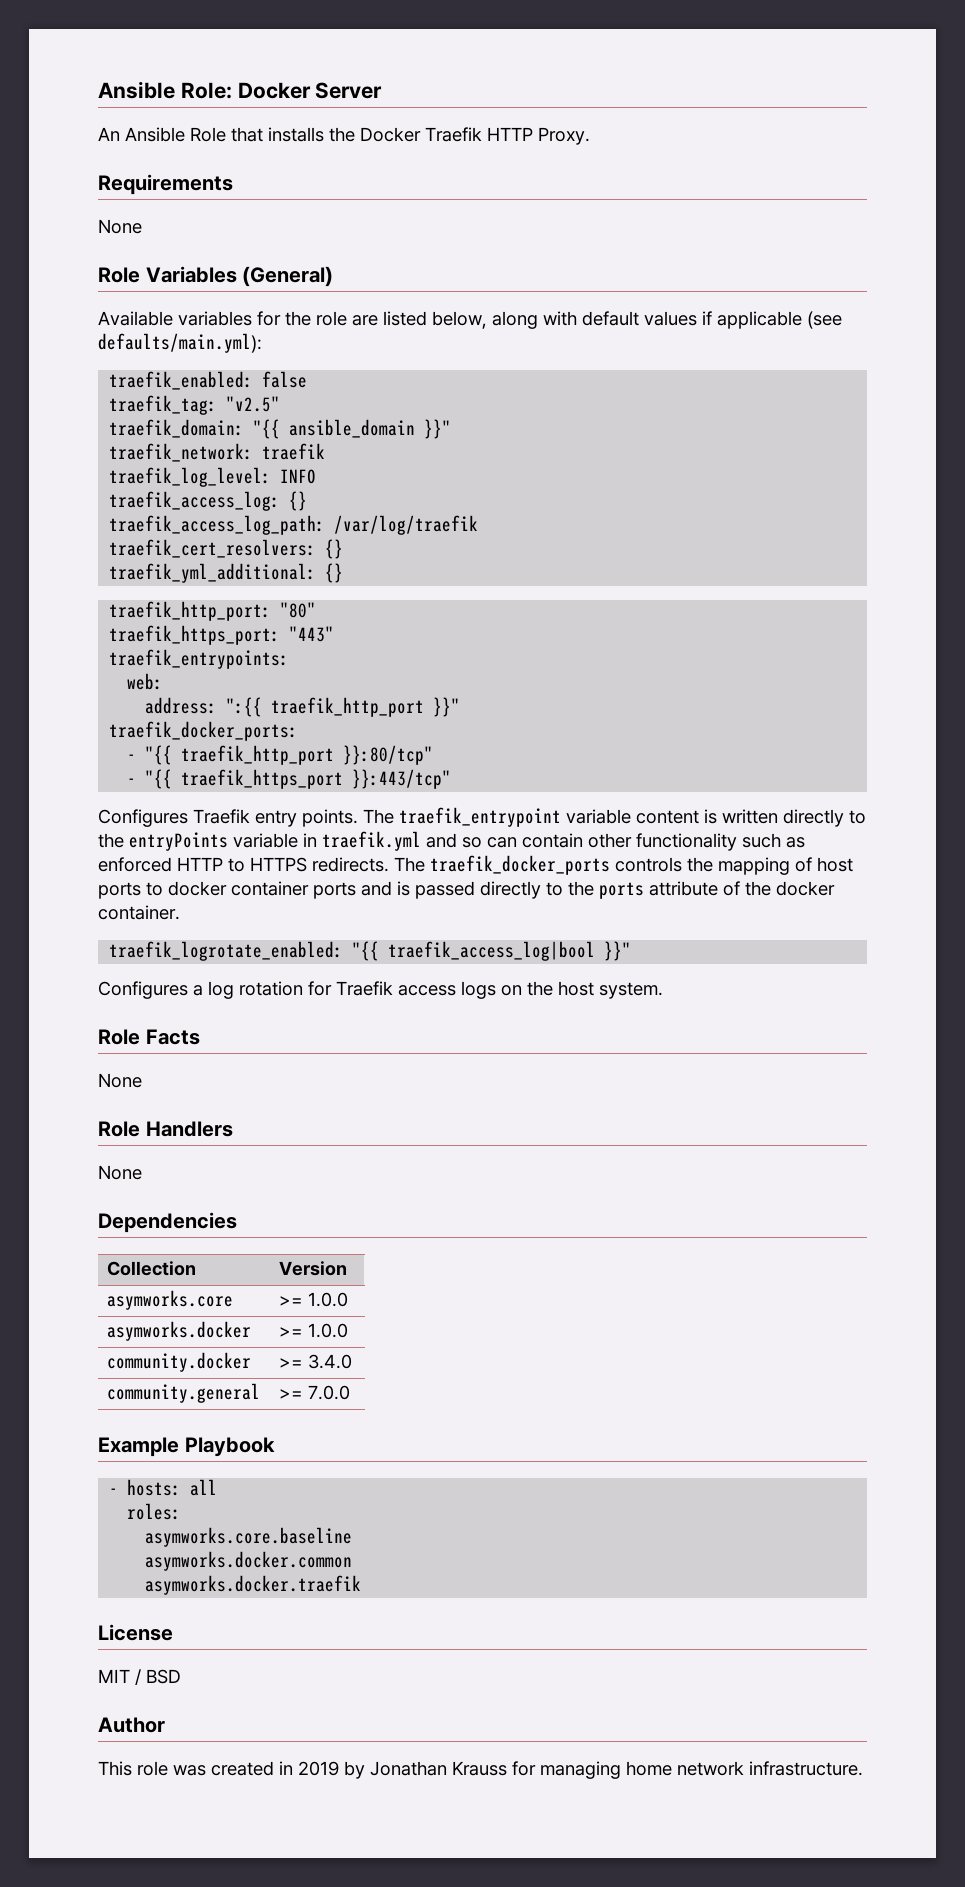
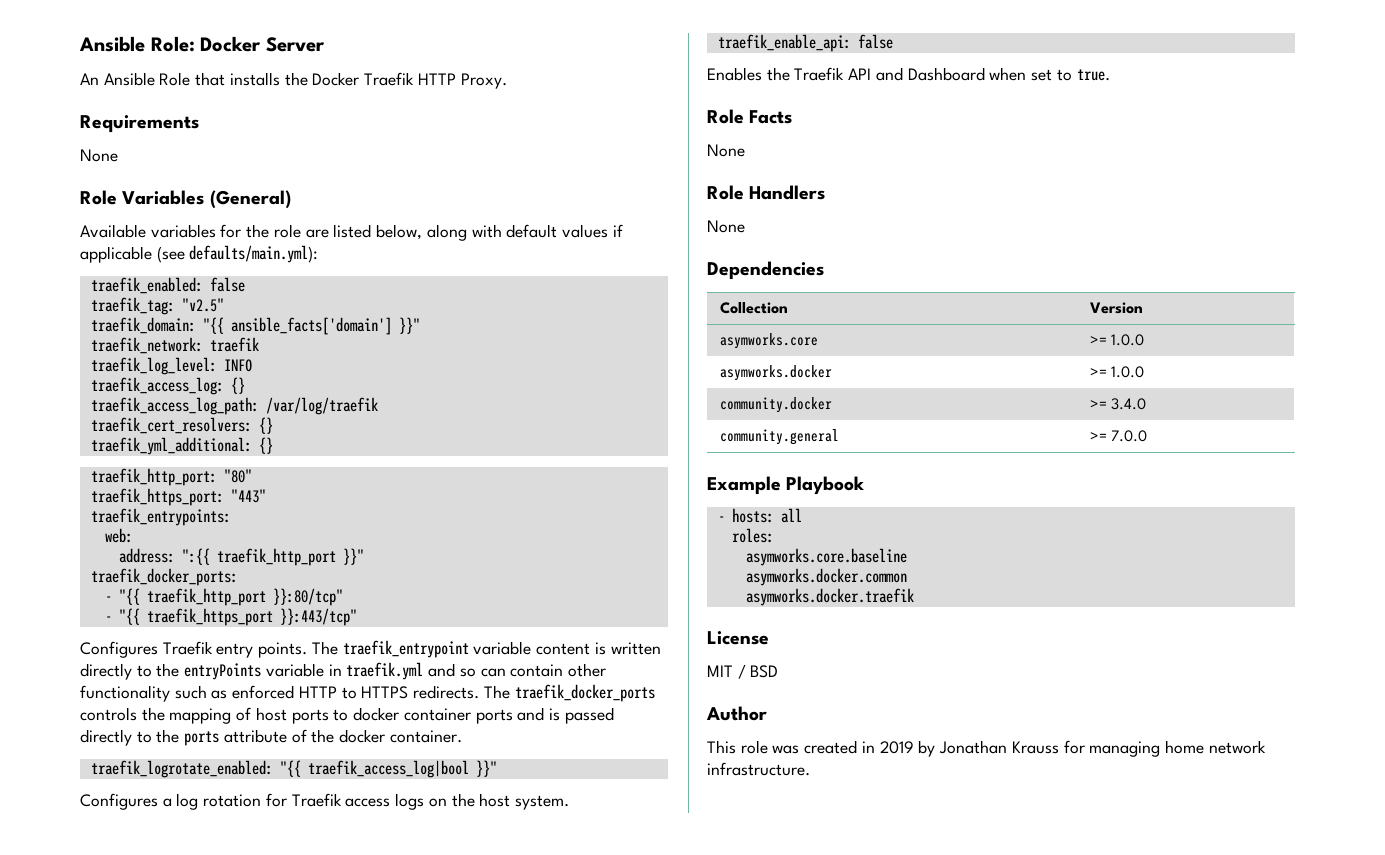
- traefik_domain: "{{ ansible_domain }}"
+ traefik_domain: "{{ ansible_facts['domain'] }}"
+ traefik_enable_api: false
+ Enables the Traefik API and Dashboard when set to true.

